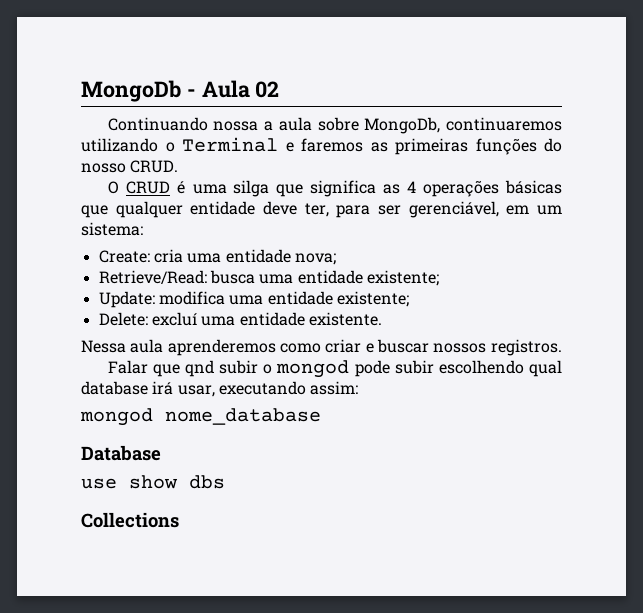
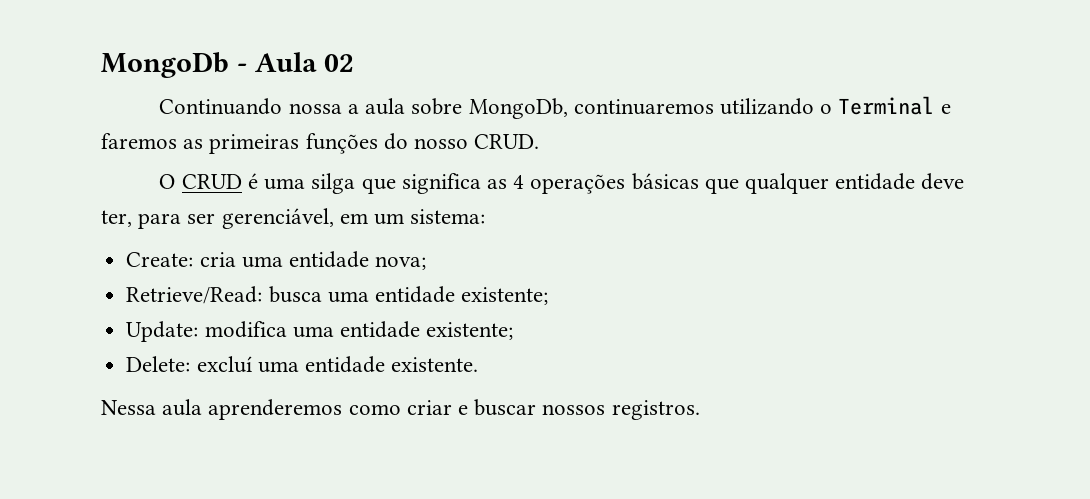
- Falar que qnd subir o mongod pode subir escolhendo qual database irá usar, executando assim:
- mongod nome_database
- Database
- use show dbs
- Collections

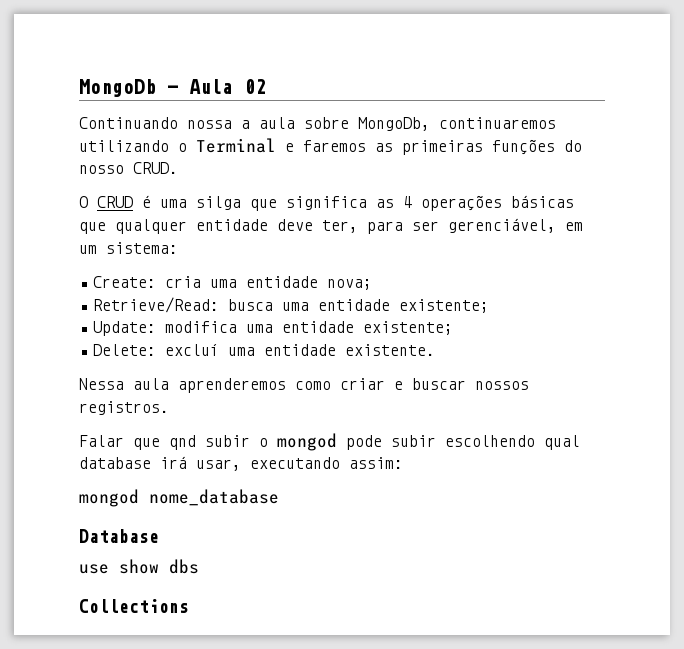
+ Falar que qnd subir o mongod pode subir escolhendo qual database irá usar, executando assim:
+ mongod nome_database
+ Database
+ use show dbs
+ Collections

